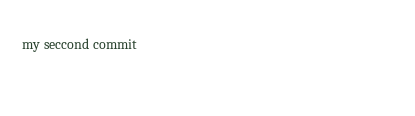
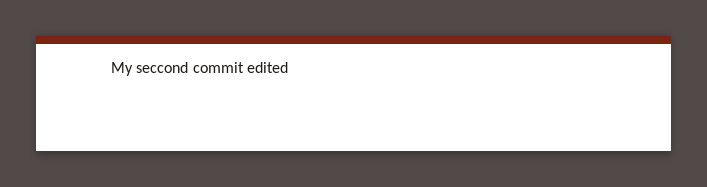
- my seccond commit
+ My seccond commit edited

